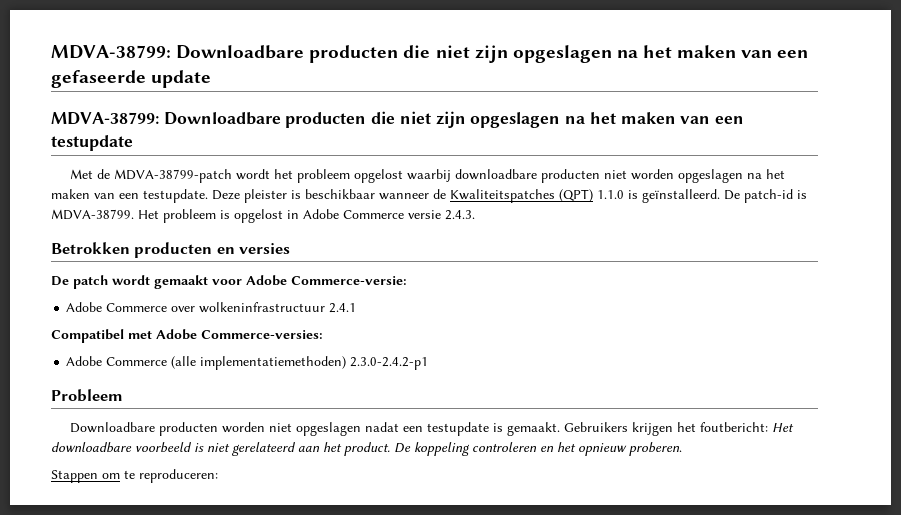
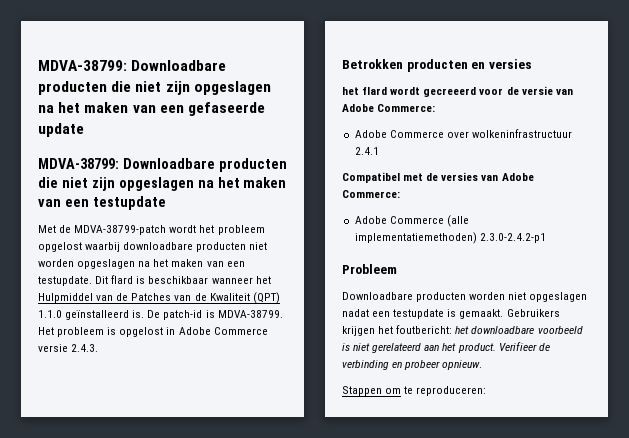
- Deze pleister is beschikbaar wanneer de Kwaliteitspatches (QPT) 1.1.0 is geïnstalleerd.
+ Dit flard is beschikbaar wanneer het Hulpmiddel van de Patches van de Kwaliteit (QPT) 1.1.0 geïnstalleerd is.
- De patch wordt gemaakt voor Adobe Commerce-versie:
+ het flard wordt gecreeerd voor de versie van Adobe Commerce:
- Compatibel met Adobe Commerce-versies:
+ Compatibel met de versies van Adobe Commerce:
- Gebruikers krijgen het foutbericht: Het downloadbare voorbeeld is niet gerelateerd aan het product.
+ Gebruikers krijgen het foutbericht: het downloadbare voorbeeld is niet gerelateerd aan het product.
- De koppeling controleren en het opnieuw proberen.
+ Verifieer de verbinding en probeer opnieuw.

